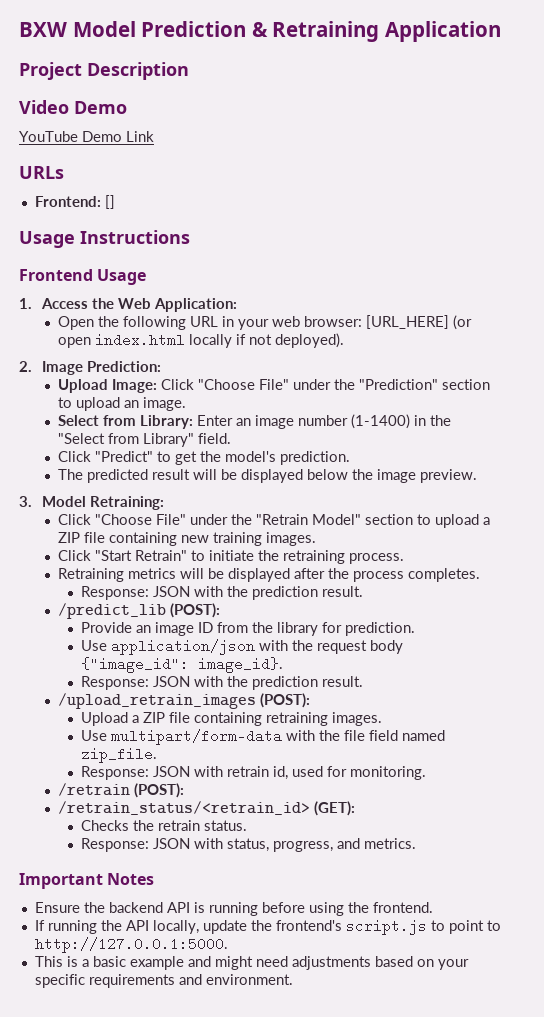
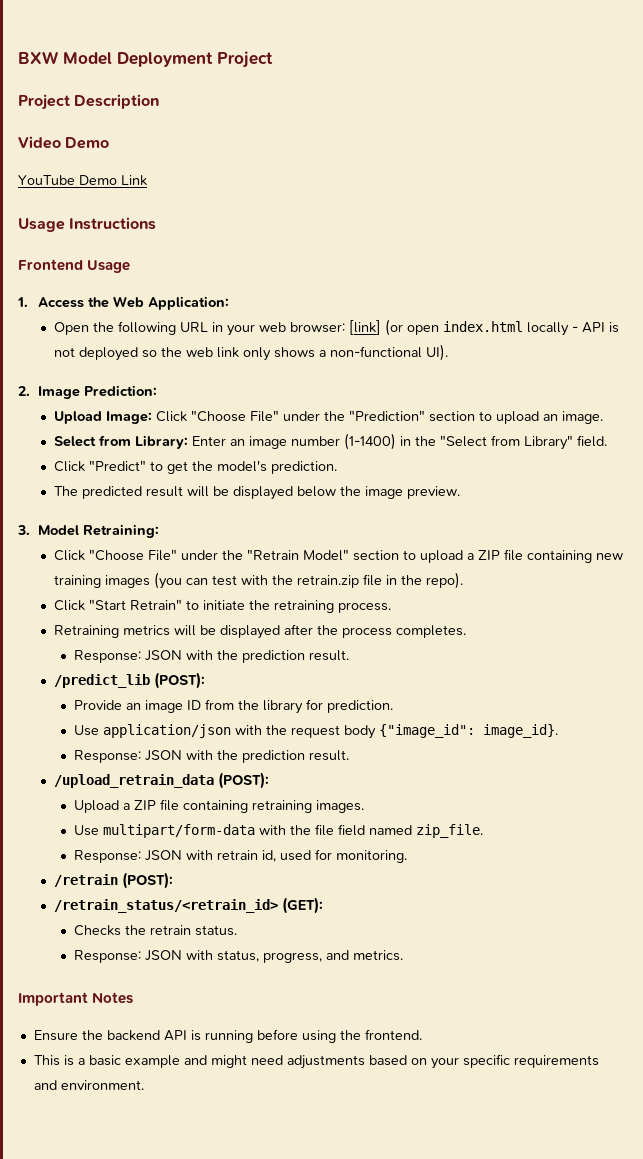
- BXW Model Prediction & Retraining Application
+ BXW Model Deployment Project
- URLs
- Frontend: []
- Open the following URL in your web browser: [URL_HERE] (or open index.html locally if not deployed).
+ Open the following URL in your web browser: [link] (or open index.html locally - API is not deployed so the web link only shows a non-functional UI).
- Click "Choose File" under the "Retrain Model" section to upload a ZIP file containing new training images.
+ Click "Choose File" under the "Retrain Model" section to upload a ZIP file containing new training images (you can test with the retrain.zip file in the repo).
- /upload_retrain_images (POST):
+ /upload_retrain_data (POST):
- If running the API locally, update the frontend's script.js to point to http://127.0.0.1:5000.

